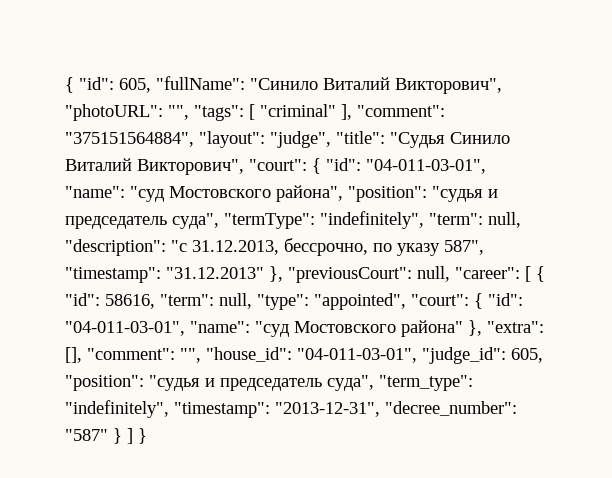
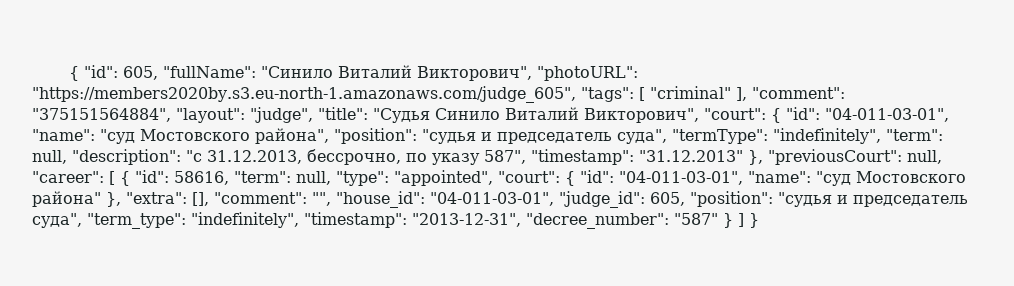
- "", "tags":
+ "https://members2020by.s3.eu-north-1.amazonaws.com/judge_605", "tags":

